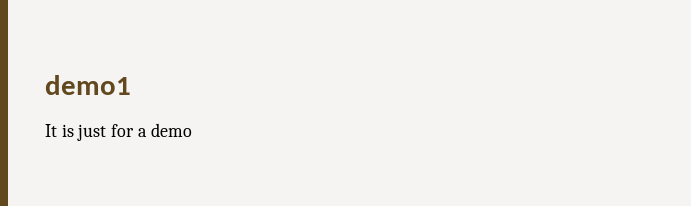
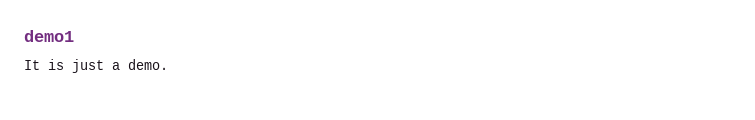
- It is just for a demo
+ It is just a demo.

